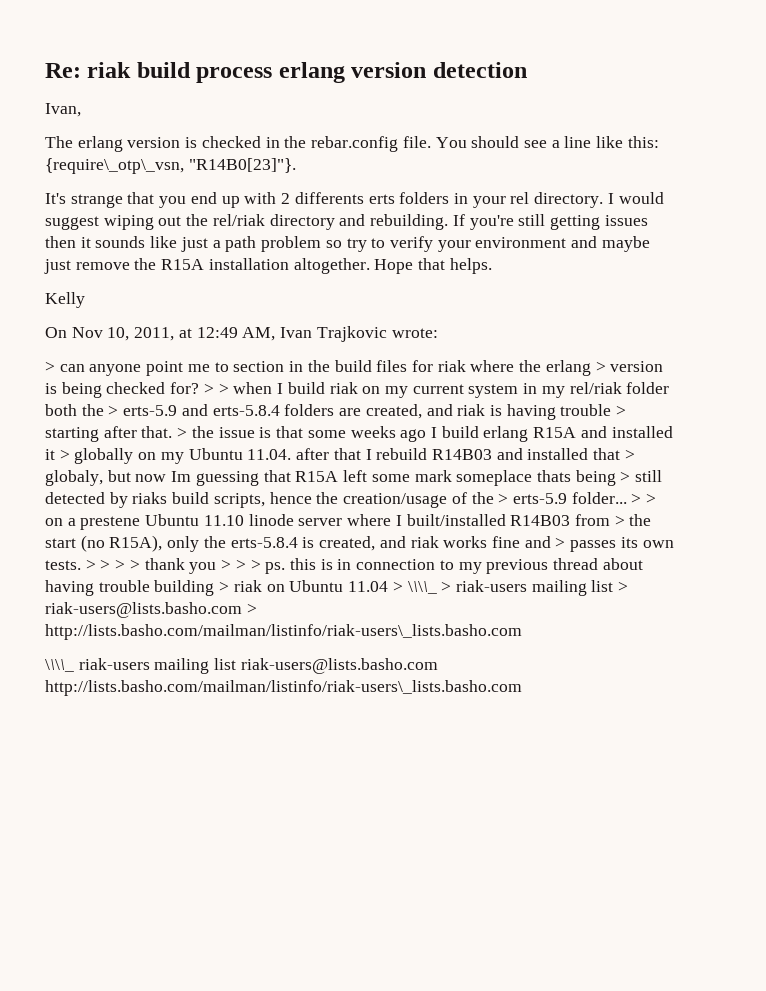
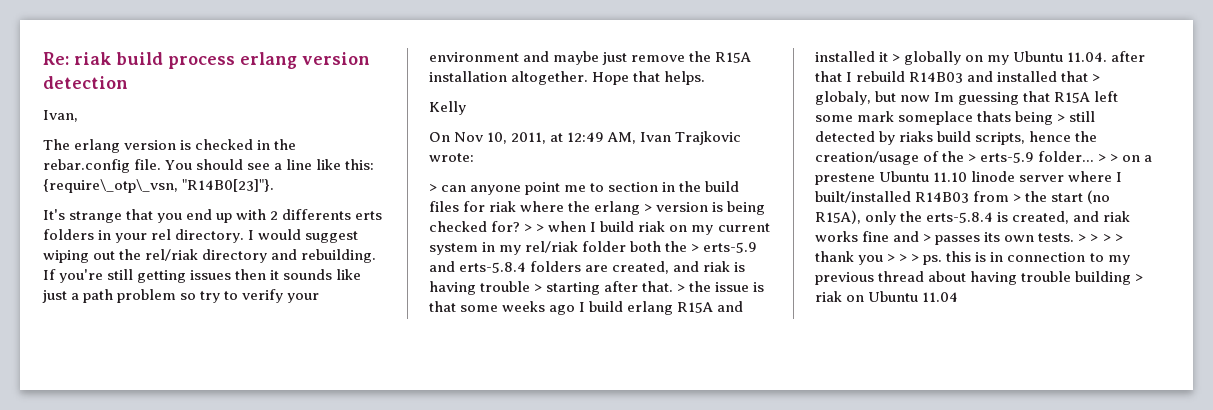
- > > > > thank you > > > ps. this is in connection to my previous thread about having trouble building > riak on Ubuntu 11.04 > \\\\_ > riak-users mailing list > riak-users@lists.basho.com > http://lists.basho.com/mailman/listinfo/riak-users\_lists.basho.com
- \\\\_ riak-users mailing list riak-users@lists.basho.com http://lists.basho.com/mailman/listinfo/riak-users\_lists.basho.com
+ > > > > thank you > > > ps. this is in connection to my previous thread about having trouble building > riak on Ubuntu 11.04

